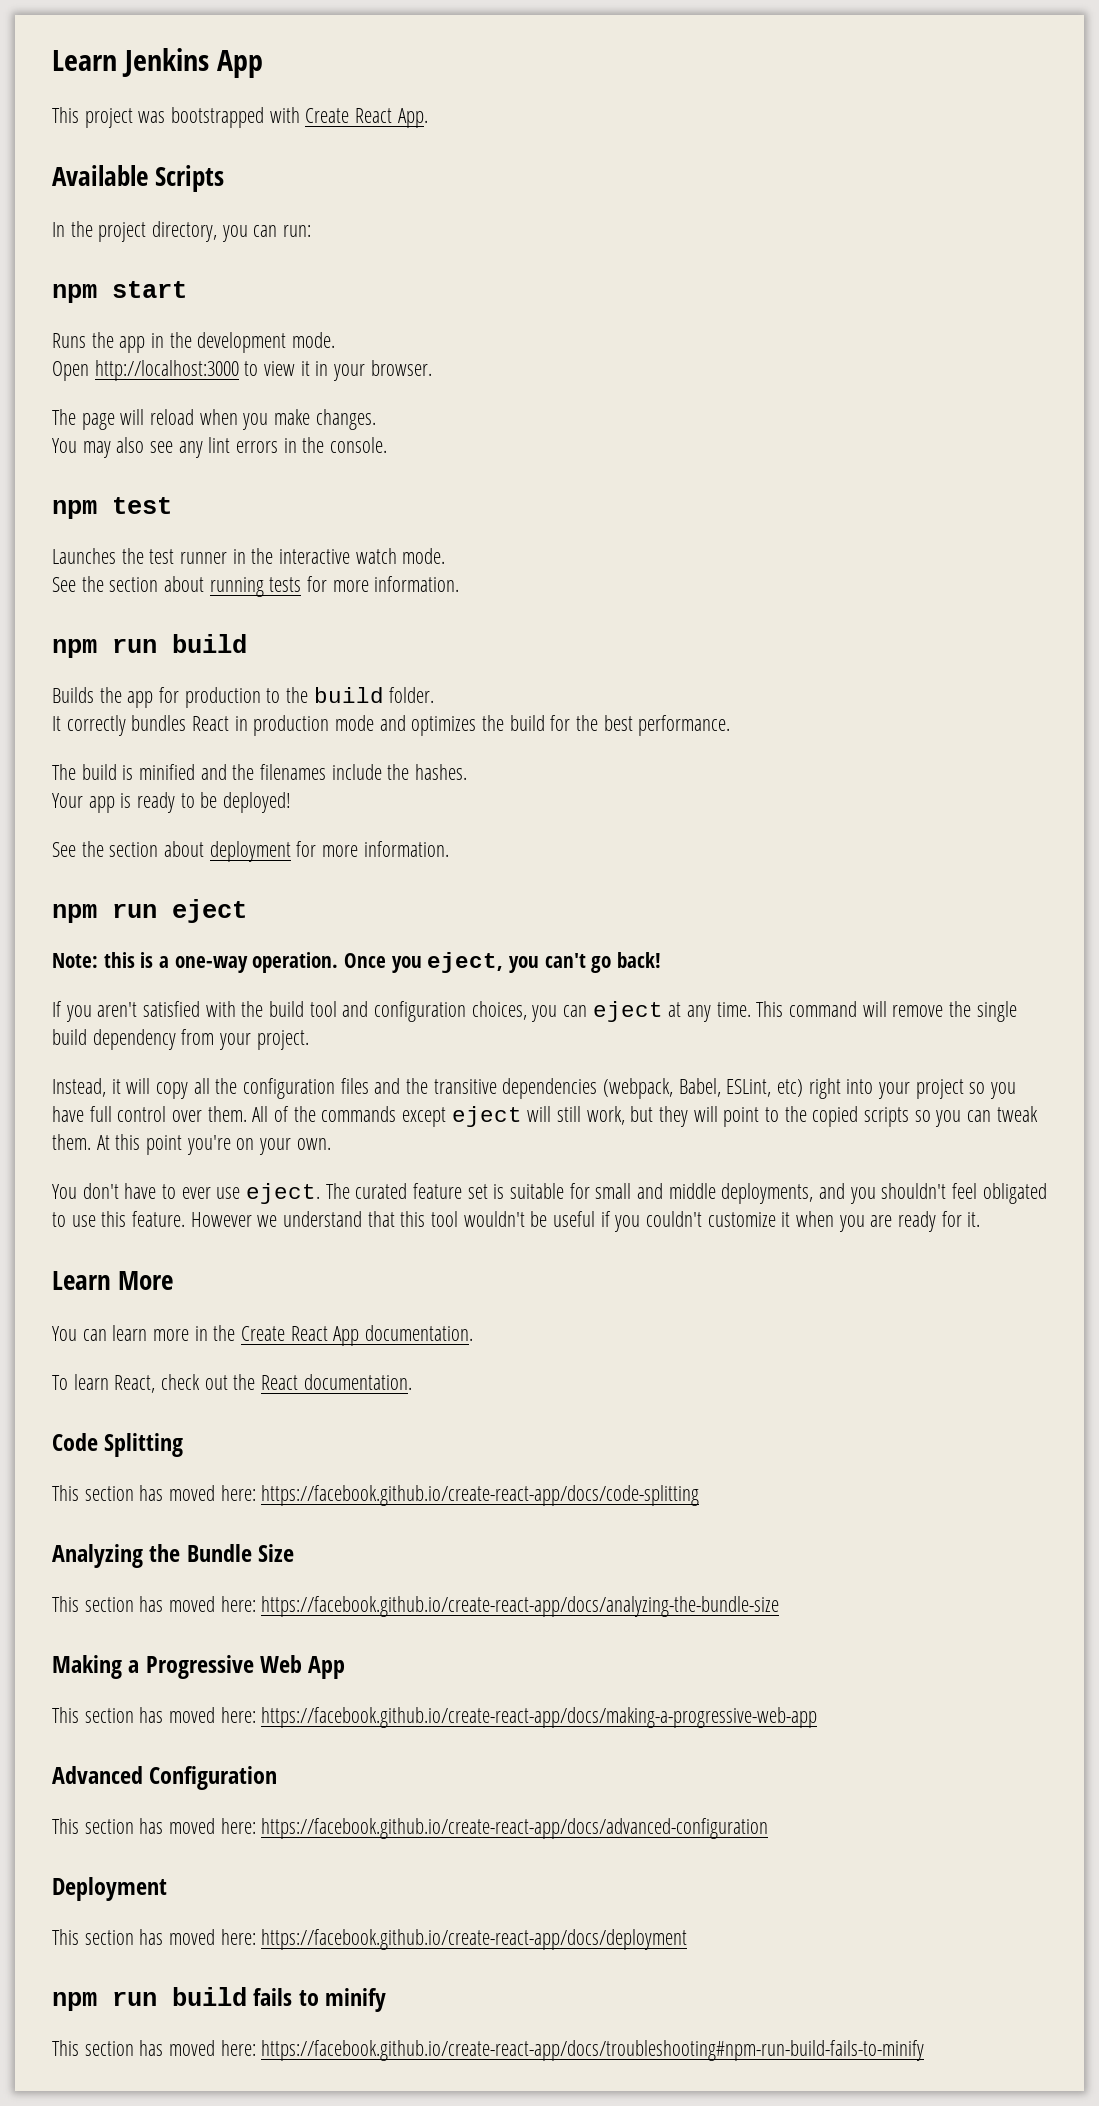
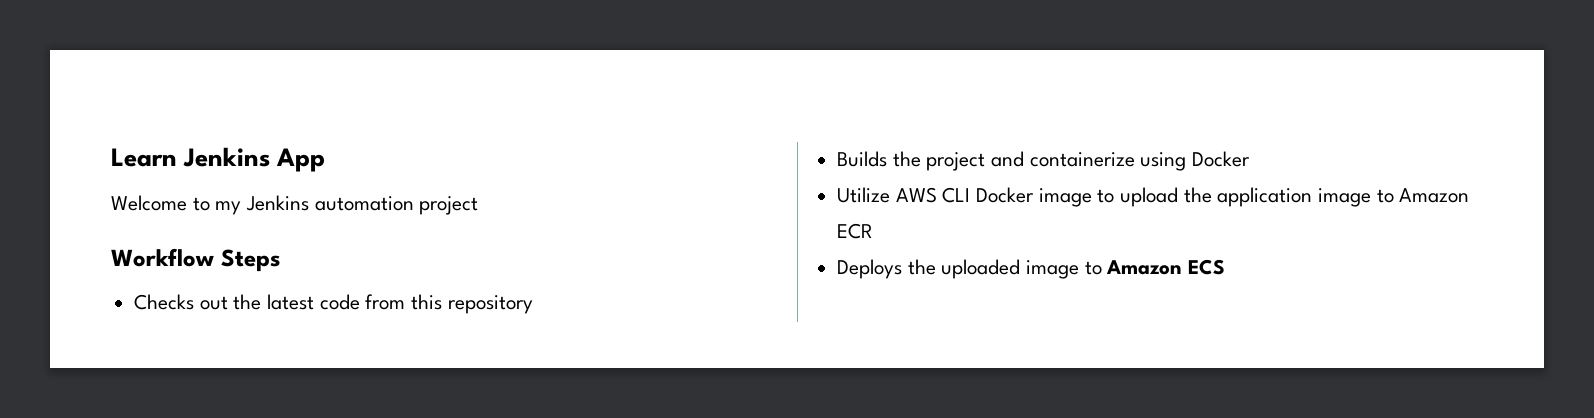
- This project was bootstrapped with Create React App.
- Available Scripts
- In the project directory, you can run:
- npm start
- Runs the app in the development mode.
- Open http://localhost:3000 to view it in your browser.
- The page will reload when you make changes.
- You may also see any lint errors in the console.
- npm test
- Launches the test runner in the interactive watch mode.
- See the section about running tests for more information.
- npm run build
- Builds the app for production to the build folder.
- It correctly bundles React in production mode and optimizes the build for the best performance.
- The build is minified and the filenames include the hashes.
- Your app is ready to be deployed!
- See the section about deployment for more information.
- npm run eject
- Note: this is a one-way operation. Once you eject, you can't go back!
- If you aren't satisfied with the build tool and configuration choices, you can eject at any time. This command will remove the single build dependency from your project.
- Instead, it will copy all the configuration files and the transitive dependencies (webpack, Babel, ESLint, etc) right into your project so you have full control over them. All of the commands except eject will still work, but they will point to the copied scripts so you can tweak them. At this point you're on your own.
- You don't have to ever use eject. The curated feature set is suitable for small and middle deployments, and you shouldn't feel obligated to use this feature. However we understand that this tool wouldn't be useful if you couldn't customize it when you are ready for it.
- Learn More
- You can learn more in the Create React App documentation.
- To learn React, check out the React documentation.
- Code Splitting
- This section has moved here: https://facebook.github.io/create-react-app/docs/code-splitting
- Analyzing the Bundle Size
- This section has moved here: https://facebook.github.io/create-react-app/docs/analyzing-the-bundle-size
- Making a Progressive Web App
- This section has moved here: https://facebook.github.io/create-react-app/docs/making-a-progressive-web-app
- Advanced Configuration
- This section has moved here: https://facebook.github.io/create-react-app/docs/advanced-configuration
- Deployment
- This section has moved here: https://facebook.github.io/create-react-app/docs/deployment
- npm run build fails to minify
- This section has moved here: https://facebook.github.io/create-react-app/docs/troubleshooting#npm-run-build-fails-to-minify
+ Welcome to my Jenkins automation project
+ Workflow Steps
+ Checks out the latest code from this repository
+ Builds the project and containerize using Docker
+ Utilize AWS CLI Docker image to upload the application image to Amazon ECR
+ Deploys the uploaded image to Amazon ECS

